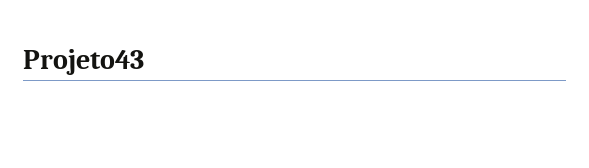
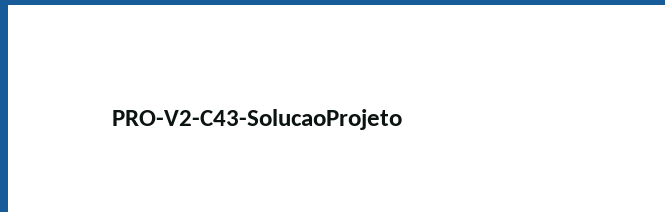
- Projeto43
+ PRO-V2-C43-SolucaoProjeto

